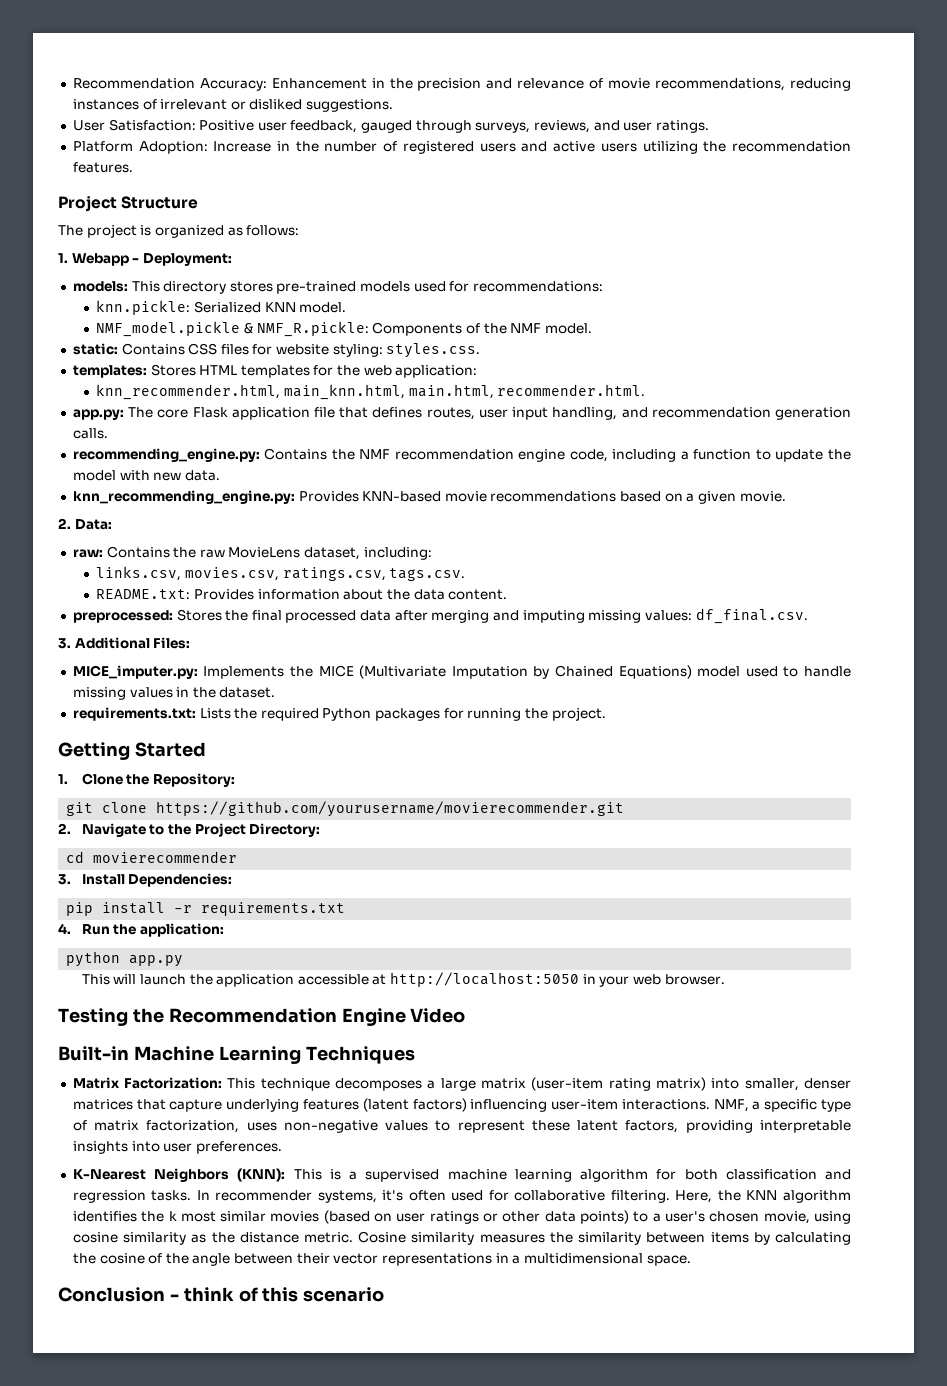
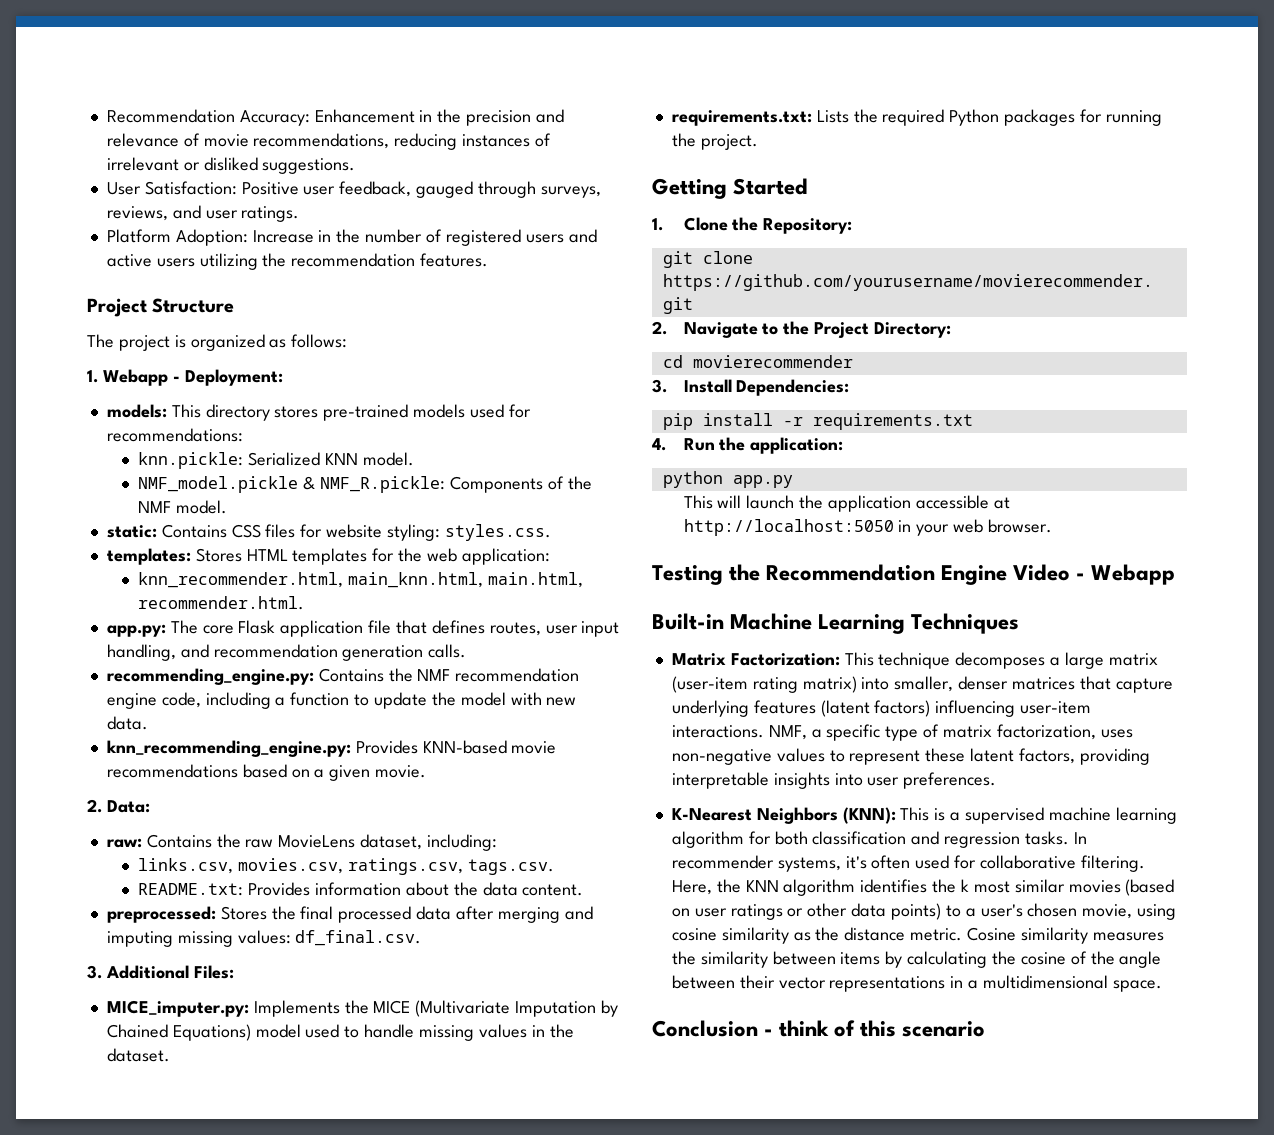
- Testing the Recommendation Engine Video
+ Testing the Recommendation Engine Video - Webapp

